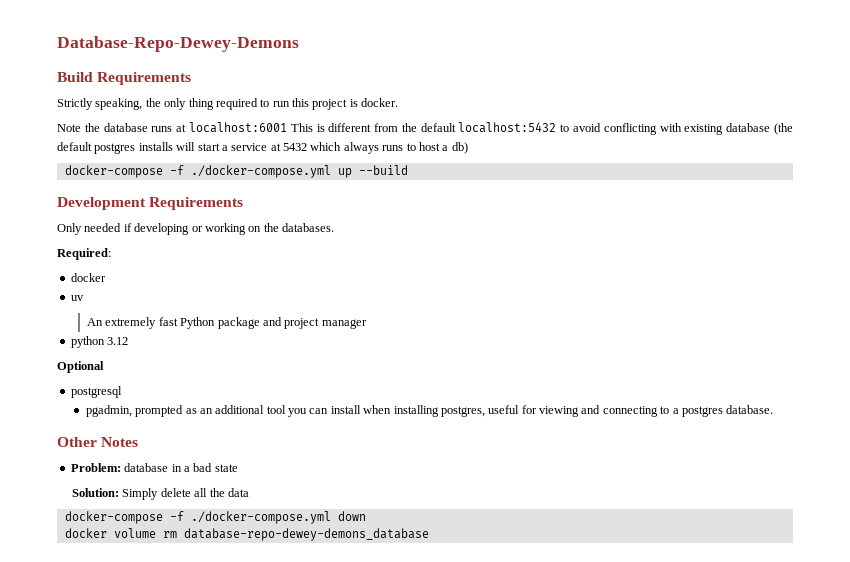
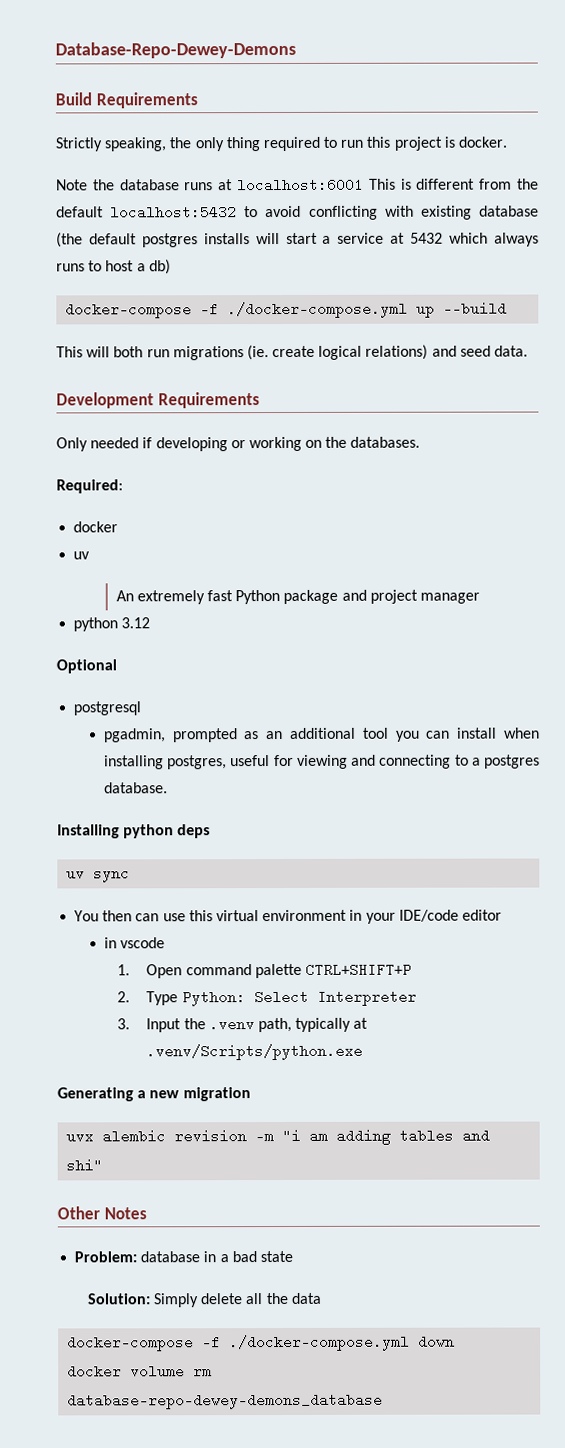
+ This will both run migrations (ie. create logical relations) and seed data.
+ Installing python deps
+ uv sync
+ You then can use this virtual environment in your IDE/code editor
+ in vscode
+ 1. Open command palette CTRL+SHIFT+P
+ 2. Type Python: Select Interpreter
+ 3. Input the .venv path, typically at .venv/Scripts/python.exe
+ Generating a new migration
+ uvx alembic revision -m "i am adding tables and shi"

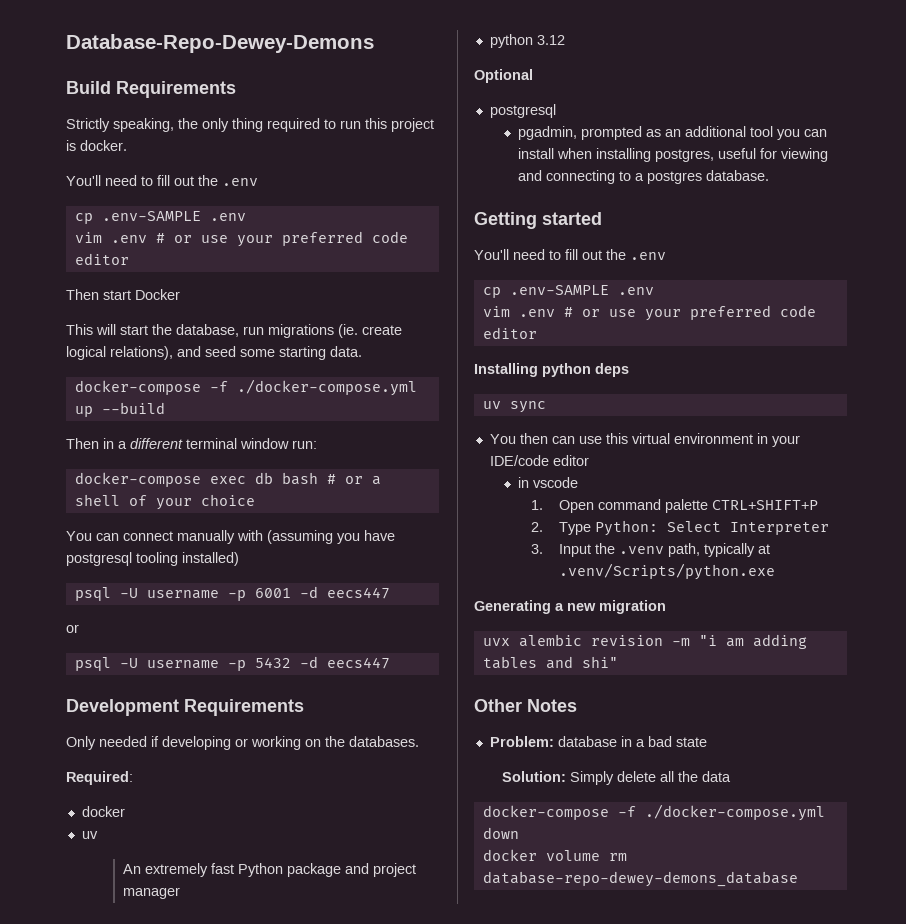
  Strictly speaking, the only thing required to run this project is docker.
- Note the database runs at localhost:6001 This is different from the default localhost:5432 to avoid conflicting with existing database (the default postgres installs will start a service at 5432 which always runs to host a db)
+ You'll need to fill out the .env
+ cp .env-SAMPLE .env
+ vim .env # or use your preferred code editor
+ Then start Docker
+ This will start the database, run migrations (ie. create logical relations), and seed some starting data.
- This will both run migrations (ie. create logical relations) and seed data.
+ Then in a different terminal window run:
+ docker-compose exec db bash # or a shell of your choice
+ You can connect manually with (assuming you have postgresql tooling installed)
+ psql -U username -p 6001 -d eecs447
+ or
+ psql -U username -p 5432 -d eecs447
+ Getting started
+ You'll need to fill out the .env
+ cp .env-SAMPLE .env
+ vim .env # or use your preferred code editor

